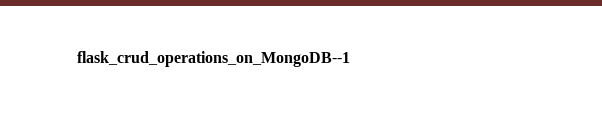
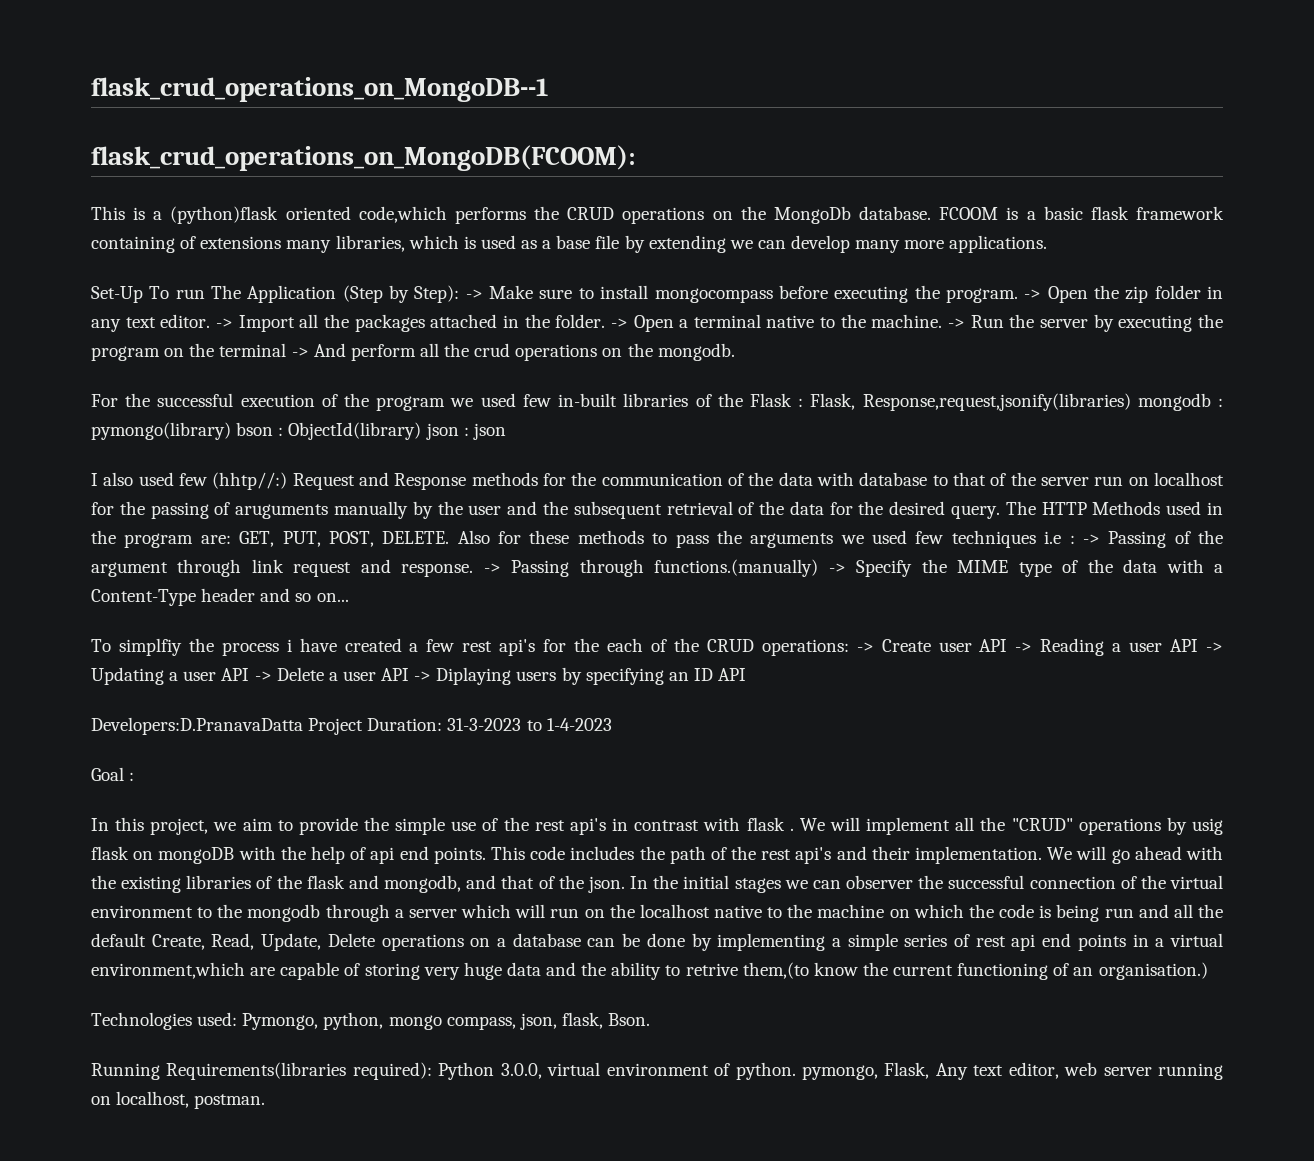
+ flask_crud_operations_on_MongoDB(FCOOM):
+ This is a (python)flask oriented code,which performs the CRUD operations on the MongoDb database. FCOOM is a basic flask framework containing of extensions many libraries, which is used as a base file by extending we can develop many more applications.
+ Set-Up To run The Application (Step by Step): -> Make sure to install mongocompass before executing the program. -> Open the zip folder in any text editor. -> Import all the packages attached in the folder. -> Open a terminal native to the machine. -> Run the server by executing the program on the terminal -> And perform all the crud operations on the mongodb.
+ For the successful execution of the program we used few in-built libraries of the Flask : Flask, Response,request,jsonify(libraries) mongodb : pymongo(library) bson : ObjectId(library) json : json
+ I also used few (hhtp//:) Request and Response methods for the communication of the data with database to that of the server run on localhost for the passing of aruguments manually by the user and the subsequent retrieval of the data for the desired query. The HTTP Methods used in the program are: GET, PUT, POST, DELETE. Also for these methods to pass the arguments we used few techniques i.e : -> Passing of the argument through link request and response. -> Passing through functions.(manually) -> Specify the MIME type of the data with a Content-Type header and so on...
+ To simplfiy the process i have created a few rest api's for the each of the CRUD operations: -> Create user API -> Reading a user API -> Updating a user API -> Delete a user API -> Diplaying users by specifying an ID API
+ Developers:D.PranavaDatta Project Duration: 31-3-2023 to 1-4-2023
+ Goal :
+ In this project, we aim to provide the simple use of the rest api's in contrast with flask . We will implement all the "CRUD" operations by usig flask on mongoDB with the help of api end points. This code includes the path of the rest api's and their implementation. We will go ahead with the existing libraries of the flask and mongodb, and that of the json. In the initial stages we can observer the successful connection of the virtual environment to the mongodb through a server which will run on the localhost native to the machine on which the code is being run and all the default Create, Read, Update, Delete operations on a database can be done by implementing a simple series of rest api end points in a virtual environment,which are capable of storing very huge data and the ability to retrive them,(to know the current functioning of an organisation.)
+ Technologies used: Pymongo, python, mongo compass, json, flask, Bson.
+ Running Requirements(libraries required): Python 3.0.0, virtual environment of python. pymongo, Flask, Any text editor, web server running on localhost, postman.

